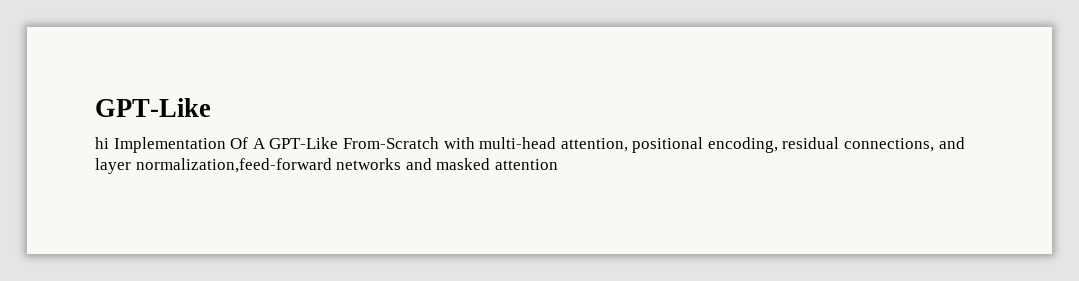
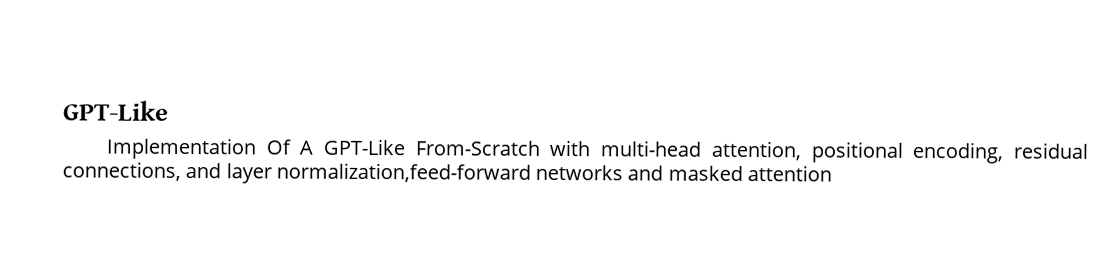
- hi Implementation Of A GPT-Like From-Scratch with multi-head attention, positional encoding, residual connections, and layer normalization,feed-forward networks and masked attention
+ Implementation Of A GPT-Like From-Scratch with multi-head attention, positional encoding, residual connections, and layer normalization,feed-forward networks and masked attention

